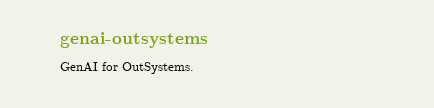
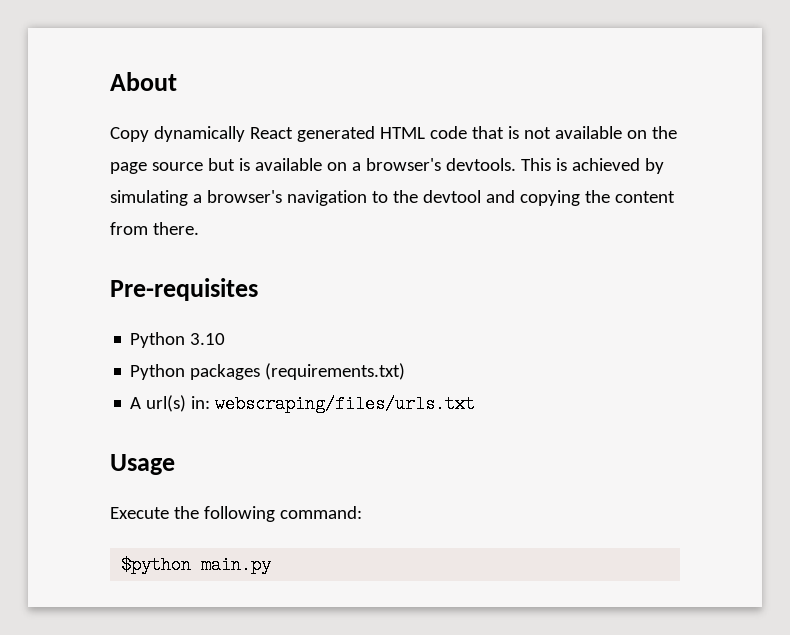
- genai-outsystems
- GenAI for OutSystems.
+ About
+ Copy dynamically React generated HTML code that is not available on the page source but is available on a browser's devtools. This is achieved by simulating a browser's navigation to the devtool and copying the content from there.
+ Pre-requisites
+ Python 3.10
+ Python packages (requirements.txt)
+ A url(s) in: webscraping/files/urls.txt
+ Usage
+ Execute the following command:
+ $python main.py

